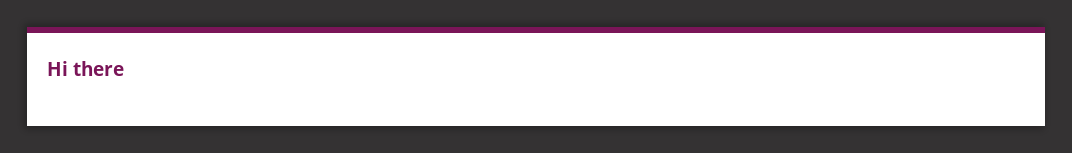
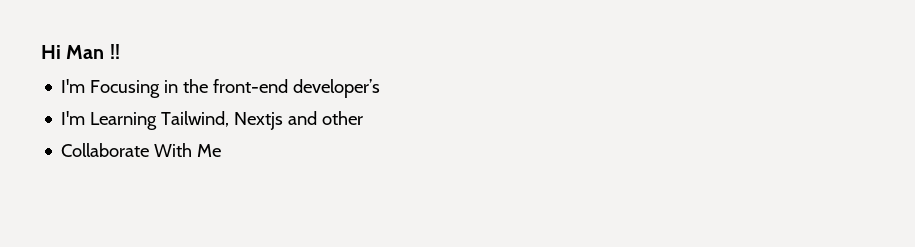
- Hi there
+ Hi Man !!
+ I'm Focusing in the front-end developer’s
+ I'm Learning Tailwind, Nextjs and other
+ Collaborate With Me

